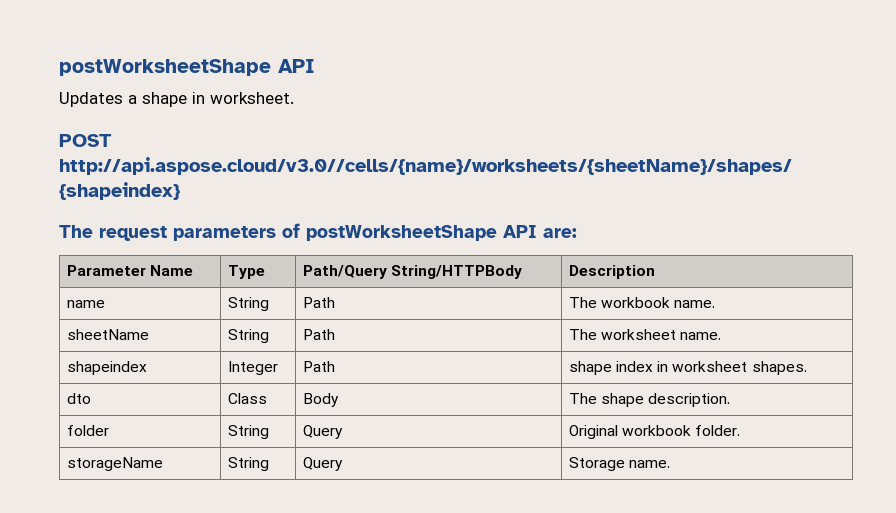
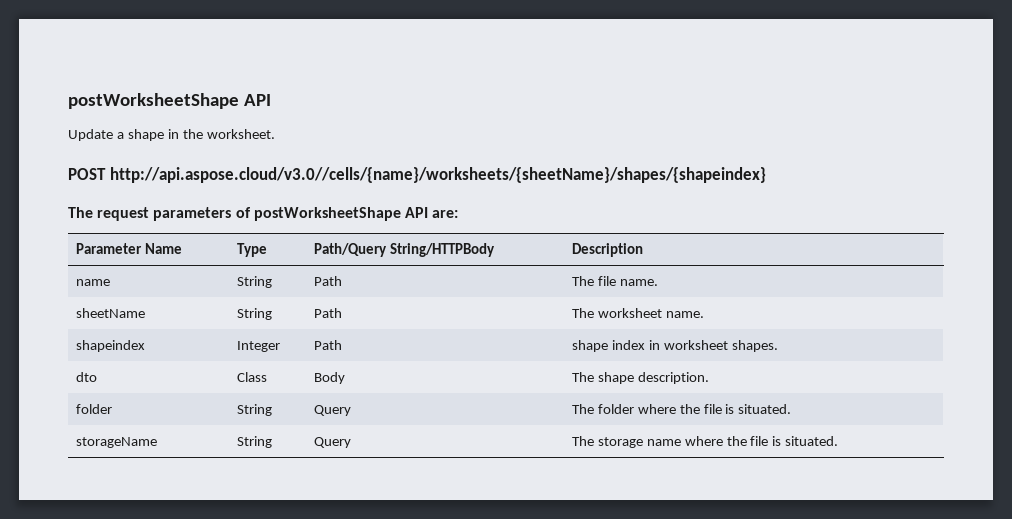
- Updates a shape in worksheet.
+ Update a shape in the worksheet.
- name | String | Path | The workbook name.
+ name | String | Path | The file name.
- folder | String | Query | Original workbook folder.
- storageName | String | Query | Storage name.
+ folder | String | Query | The folder where the file is situated.
+ storageName | String | Query | The storage name where the file is situated.

